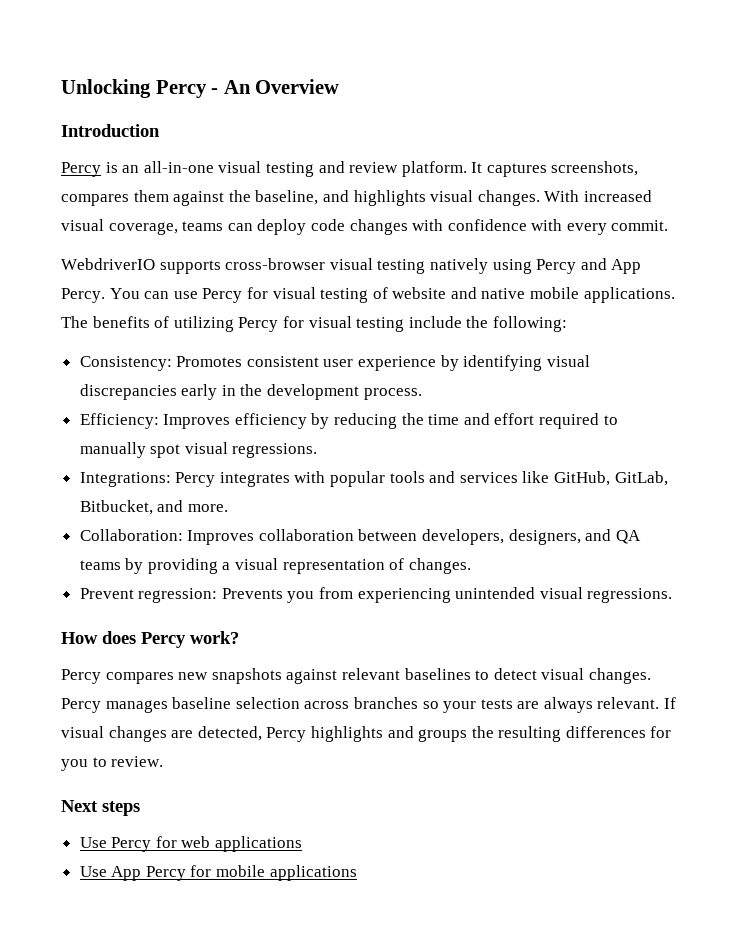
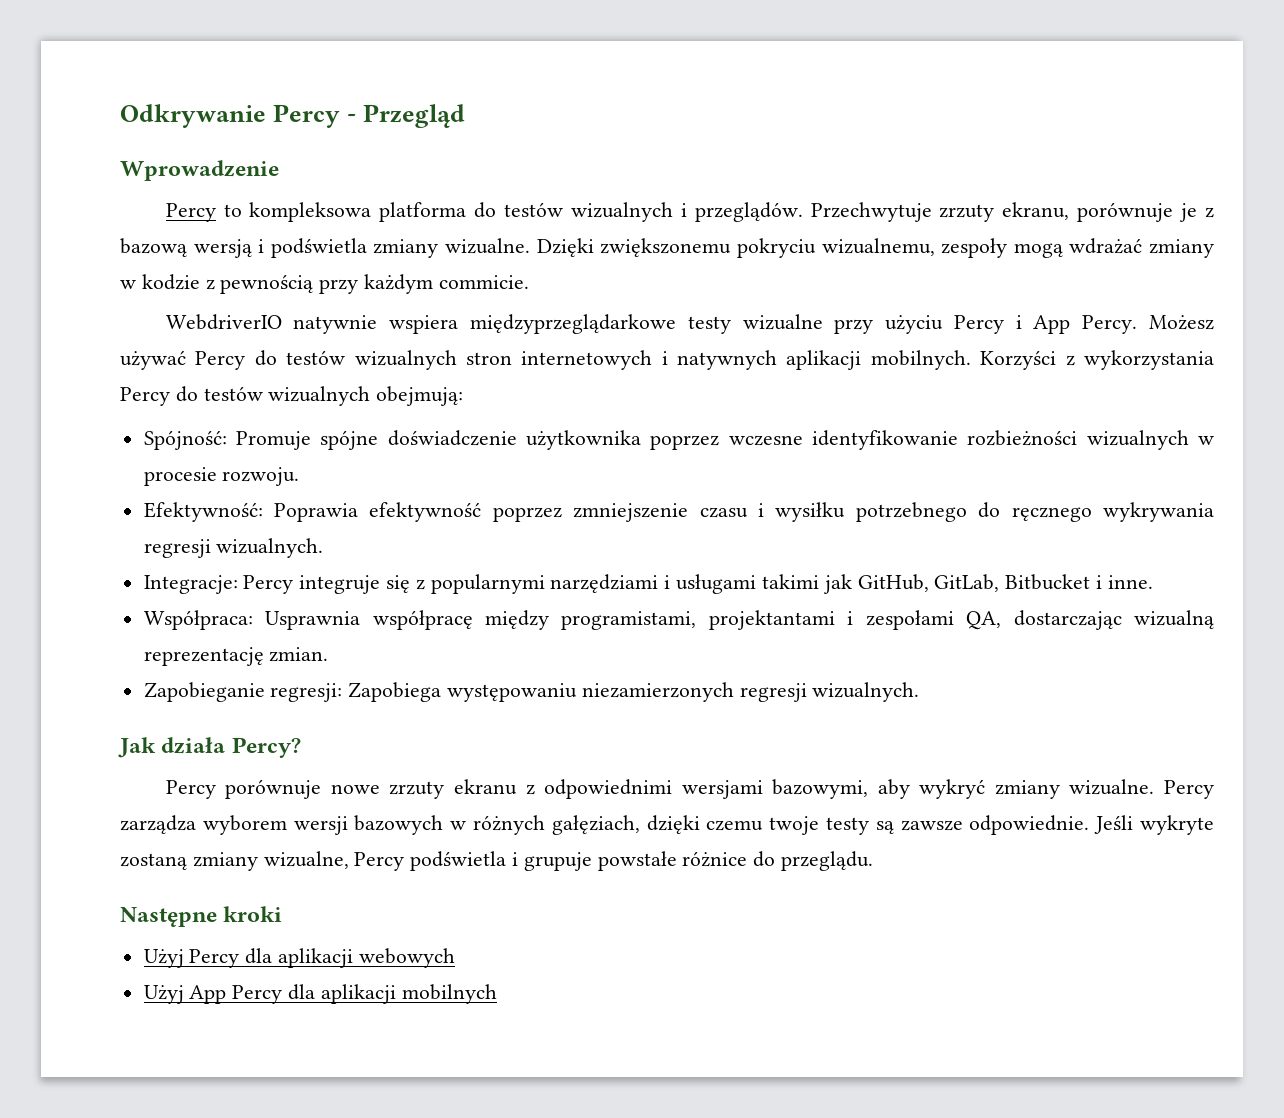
- Unlocking Percy - An Overview
- Introduction
- Percy is an all-in-one visual testing and review platform. It captures screenshots, compares them against the baseline, and highlights visual changes. With increased visual coverage, teams can deploy code changes with confidence with every commit.
- WebdriverIO supports cross-browser visual testing natively using Percy and App Percy. You can use Percy for visual testing of website and native mobile applications. The benefits of utilizing Percy for visual testing include the following:
- Consistency: Promotes consistent user experience by identifying visual discrepancies early in the development process.
- Efficiency: Improves efficiency by reducing the time and effort required to manually spot visual regressions.
- Integrations: Percy integrates with popular tools and services like GitHub, GitLab, Bitbucket, and more.
- Collaboration: Improves collaboration between developers, designers, and QA teams by providing a visual representation of changes.
- Prevent regression: Prevents you from experiencing unintended visual regressions.
- How does Percy work?
- Percy compares new snapshots against relevant baselines to detect visual changes. Percy manages baseline selection across branches so your tests are always relevant. If visual changes are detected, Percy highlights and groups the resulting differences for you to review.
- Next steps
- Use Percy for web applications
- Use App Percy for mobile applications
+ Odkrywanie Percy - Przegląd
+ Wprowadzenie
+ Percy to kompleksowa platforma do testów wizualnych i przeglądów. Przechwytuje zrzuty ekranu, porównuje je z bazową wersją i podświetla zmiany wizualne. Dzięki zwiększonemu pokryciu wizualnemu, zespoły mogą wdrażać zmiany w kodzie z pewnością przy każdym commicie.
+ WebdriverIO natywnie wspiera międzyprzeglądarkowe testy wizualne przy użyciu Percy i App Percy. Możesz używać Percy do testów wizualnych stron internetowych i natywnych aplikacji mobilnych. Korzyści z wykorzystania Percy do testów wizualnych obejmują:
+ Spójność: Promuje spójne doświadczenie użytkownika poprzez wczesne identyfikowanie rozbieżności wizualnych w procesie rozwoju.
+ Efektywność: Poprawia efektywność poprzez zmniejszenie czasu i wysiłku potrzebnego do ręcznego wykrywania regresji wizualnych.
+ Integracje: Percy integruje się z popularnymi narzędziami i usługami takimi jak GitHub, GitLab, Bitbucket i inne.
+ Współpraca: Usprawnia współpracę między programistami, projektantami i zespołami QA, dostarczając wizualną reprezentację zmian.
+ Zapobieganie regresji: Zapobiega występowaniu niezamierzonych regresji wizualnych.
+ Jak działa Percy?
+ Percy porównuje nowe zrzuty ekranu z odpowiednimi wersjami bazowymi, aby wykryć zmiany wizualne. Percy zarządza wyborem wersji bazowych w różnych gałęziach, dzięki czemu twoje testy są zawsze odpowiednie. Jeśli wykryte zostaną zmiany wizualne, Percy podświetla i grupuje powstałe różnice do przeglądu.
+ Następne kroki
+ Użyj Percy dla aplikacji webowych
+ Użyj App Percy dla aplikacji mobilnych

